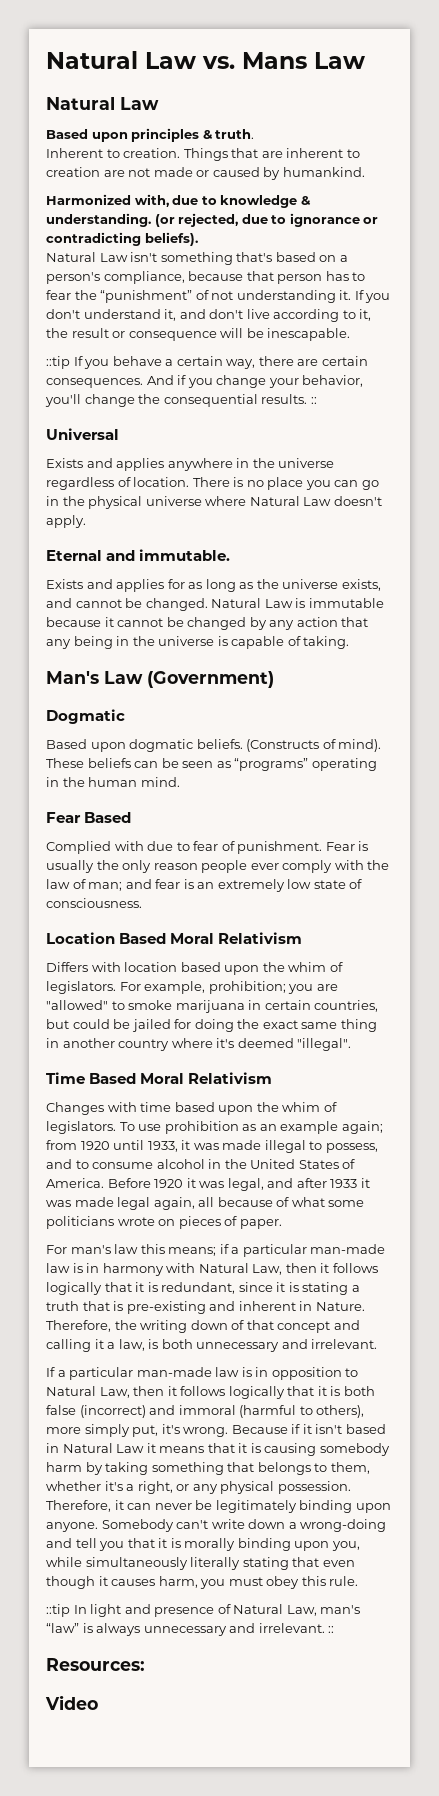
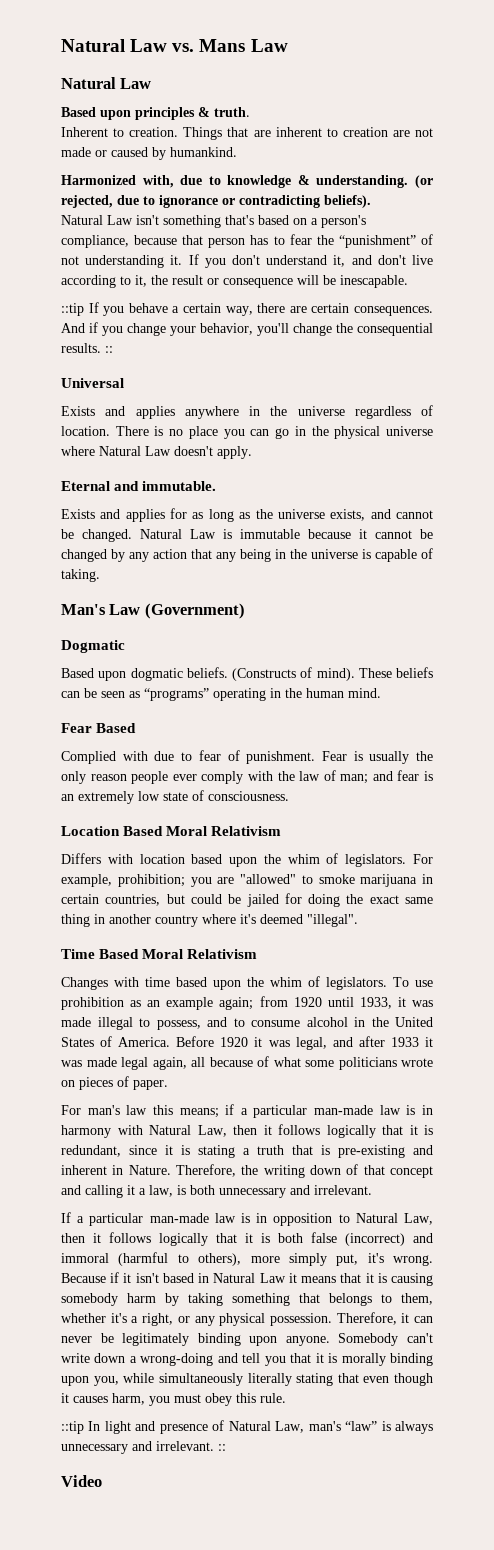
- Resources:

